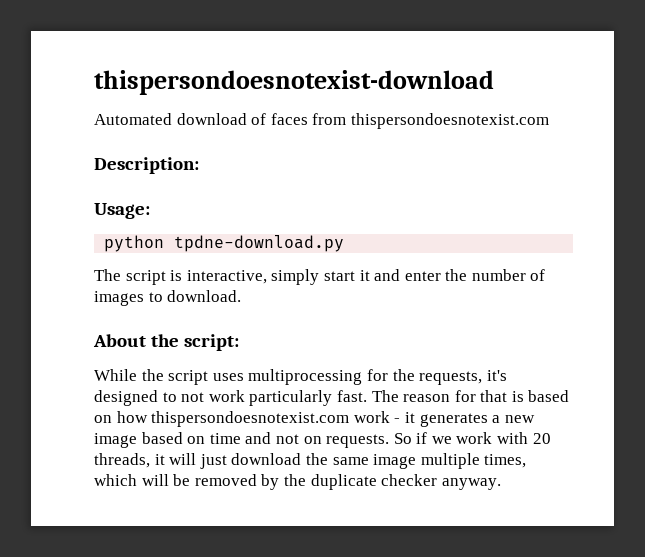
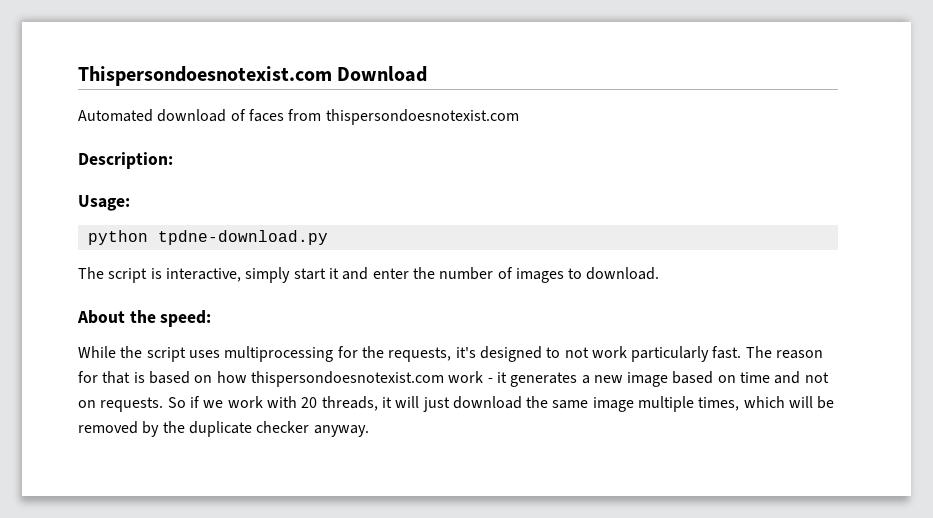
- thispersondoesnotexist-download
+ Thispersondoesnotexist.com Download
- About the script:
+ About the speed:

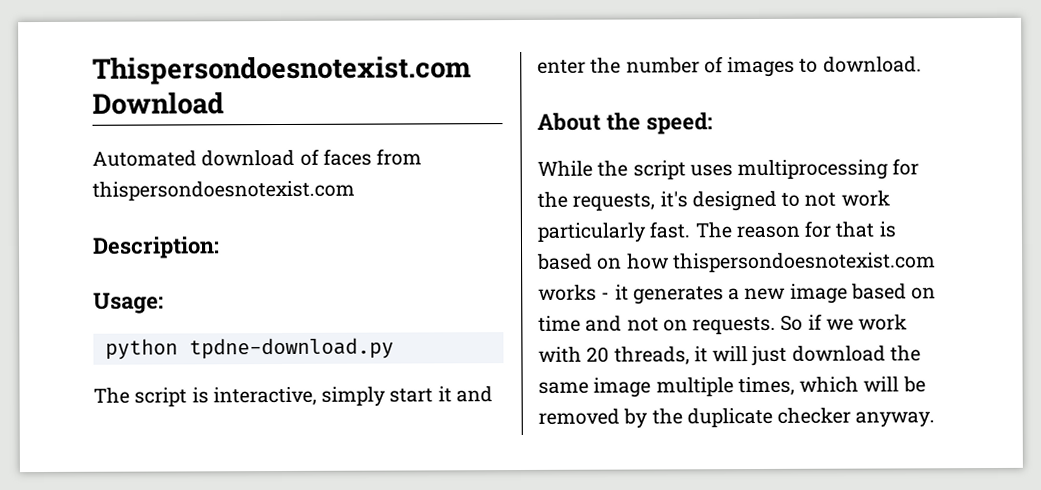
- The reason for that is based on how thispersondoesnotexist.com work - it generates a new image based on time and not on requests.
+ The reason for that is based on how thispersondoesnotexist.com works - it generates a new image based on time and not on requests.

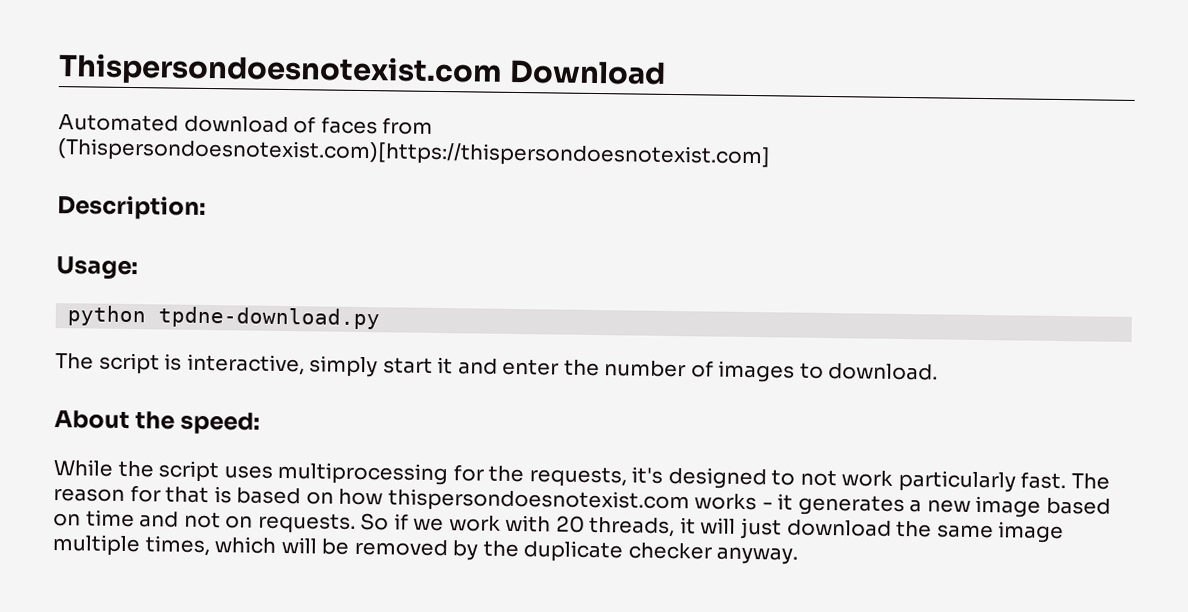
- Automated download of faces from thispersondoesnotexist.com
+ Automated download of faces from (Thispersondoesnotexist.com)[https://thispersondoesnotexist.com]

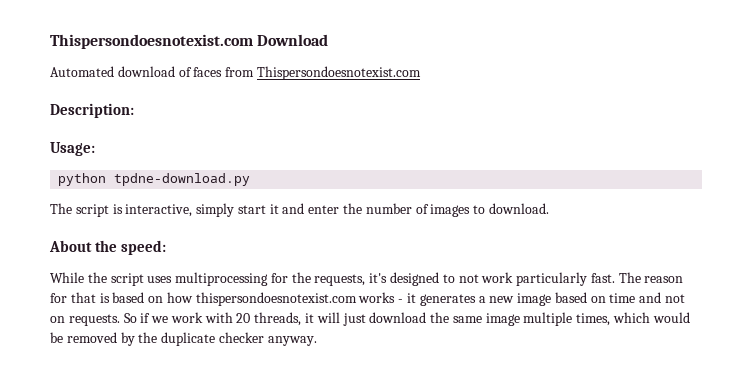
- Automated download of faces from (Thispersondoesnotexist.com)[https://thispersondoesnotexist.com]
+ Automated download of faces from Thispersondoesnotexist.com
- So if we work with 20 threads, it will just download the same image multiple times, which will be removed by the duplicate checker anyway.
+ So if we work with 20 threads, it will just download the same image multiple times, which would be removed by the duplicate checker anyway.

